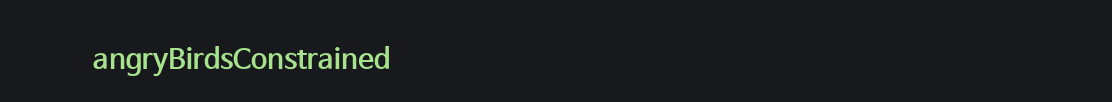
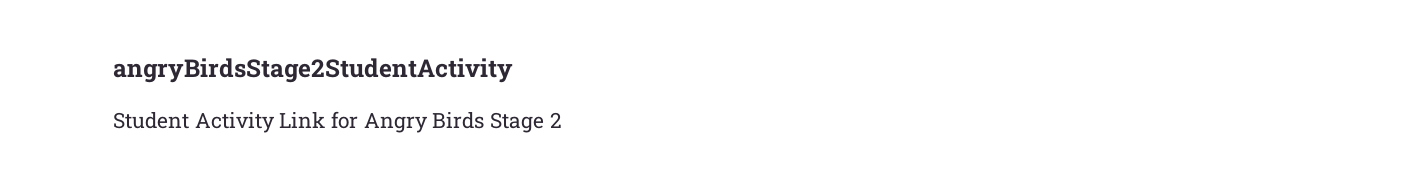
- angryBirdsConstrained
+ angryBirdsStage2StudentActivity
+ Student Activity Link for Angry Birds Stage 2

